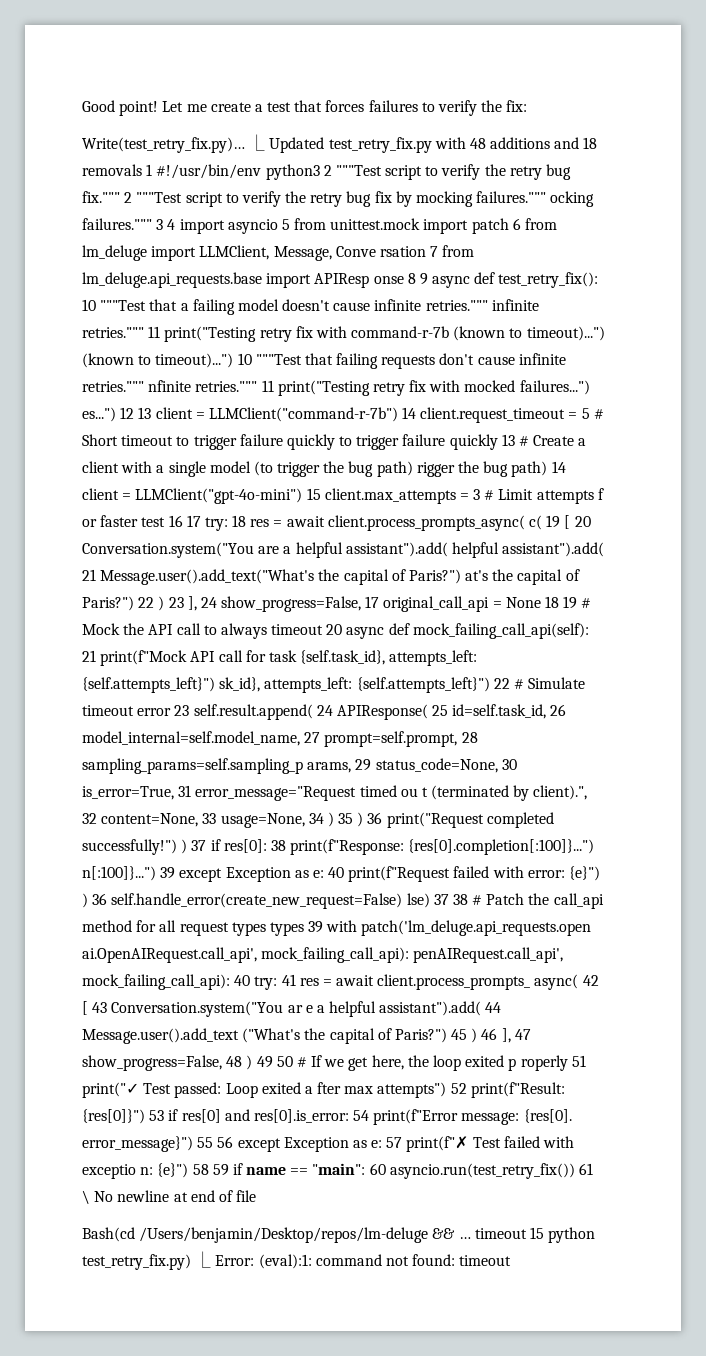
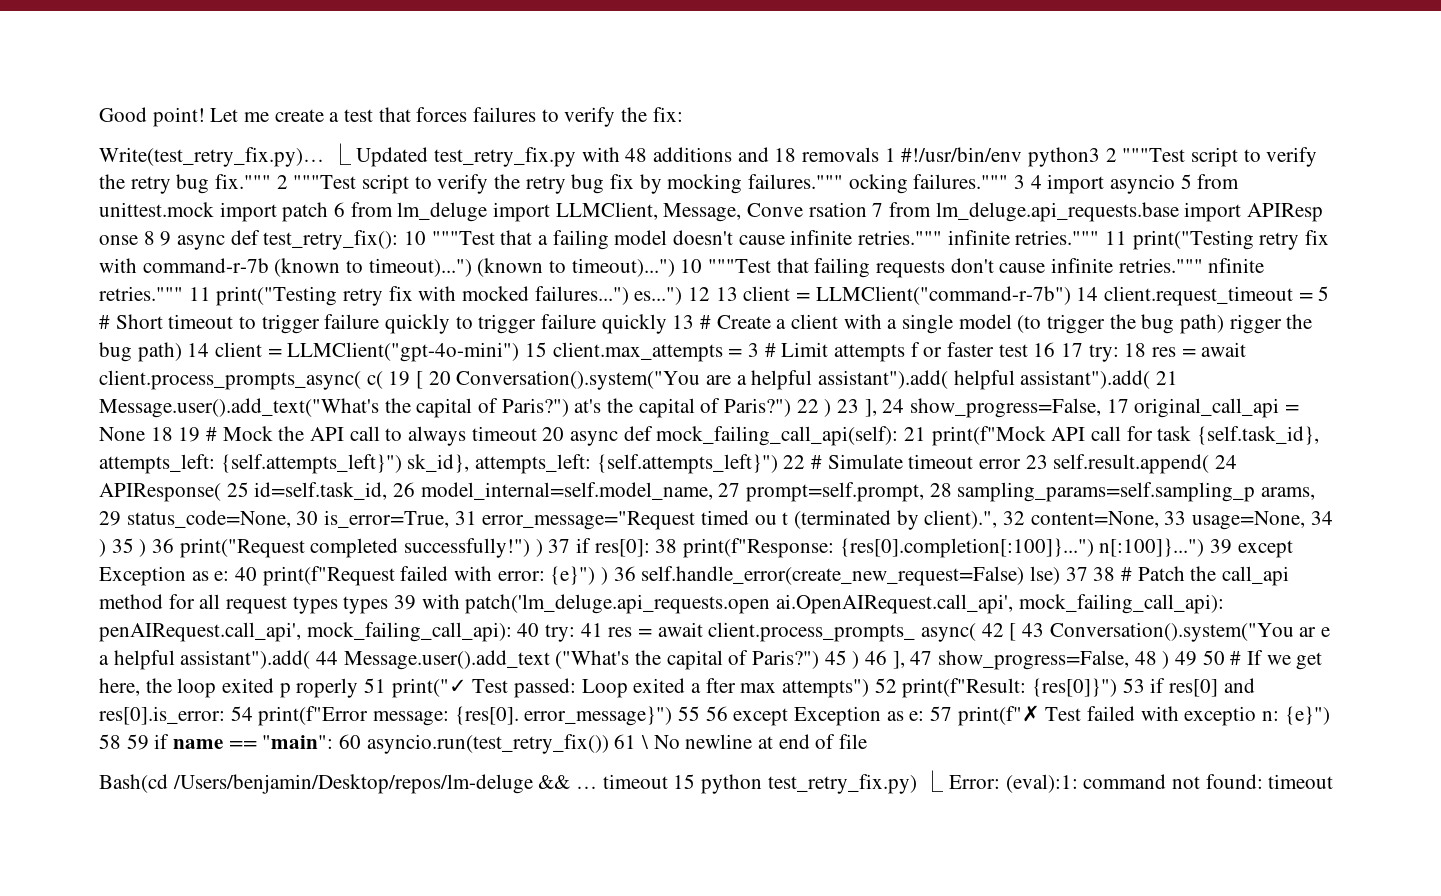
- 18 res = await client.process_prompts_async( c( 19 [ 20 Conversation.system("You are a helpful assistant").add( helpful assistant").add( 21 Message.user().add_text("What's the capital of Paris?") at's the capital of Paris?")
+ 18 res = await client.process_prompts_async( c( 19 [ 20 Conversation().system("You are a helpful assistant").add( helpful assistant").add( 21 Message.user().add_text("What's the capital of Paris?") at's the capital of Paris?")
- 39 except Exception as e: 40 print(f"Request failed with error: {e}") ) 36 self.handle_error(create_new_request=False) lse) 37 38 # Patch the call_api method for all request types types 39 with patch('lm_deluge.api_requests.open ai.OpenAIRequest.call_api', mock_failing_call_api): penAIRequest.call_api', mock_failing_call_api): 40 try: 41 res = await client.process_prompts_ async( 42 [ 43 Conversation.system("You ar e a helpful assistant").add( 44 Message.user().add_text ("What's the capital of Paris?")
+ 39 except Exception as e: 40 print(f"Request failed with error: {e}") ) 36 self.handle_error(create_new_request=False) lse) 37 38 # Patch the call_api method for all request types types 39 with patch('lm_deluge.api_requests.open ai.OpenAIRequest.call_api', mock_failing_call_api): penAIRequest.call_api', mock_failing_call_api): 40 try: 41 res = await client.process_prompts_ async( 42 [ 43 Conversation().system("You ar e a helpful assistant").add( 44 Message.user().add_text ("What's the capital of Paris?")

